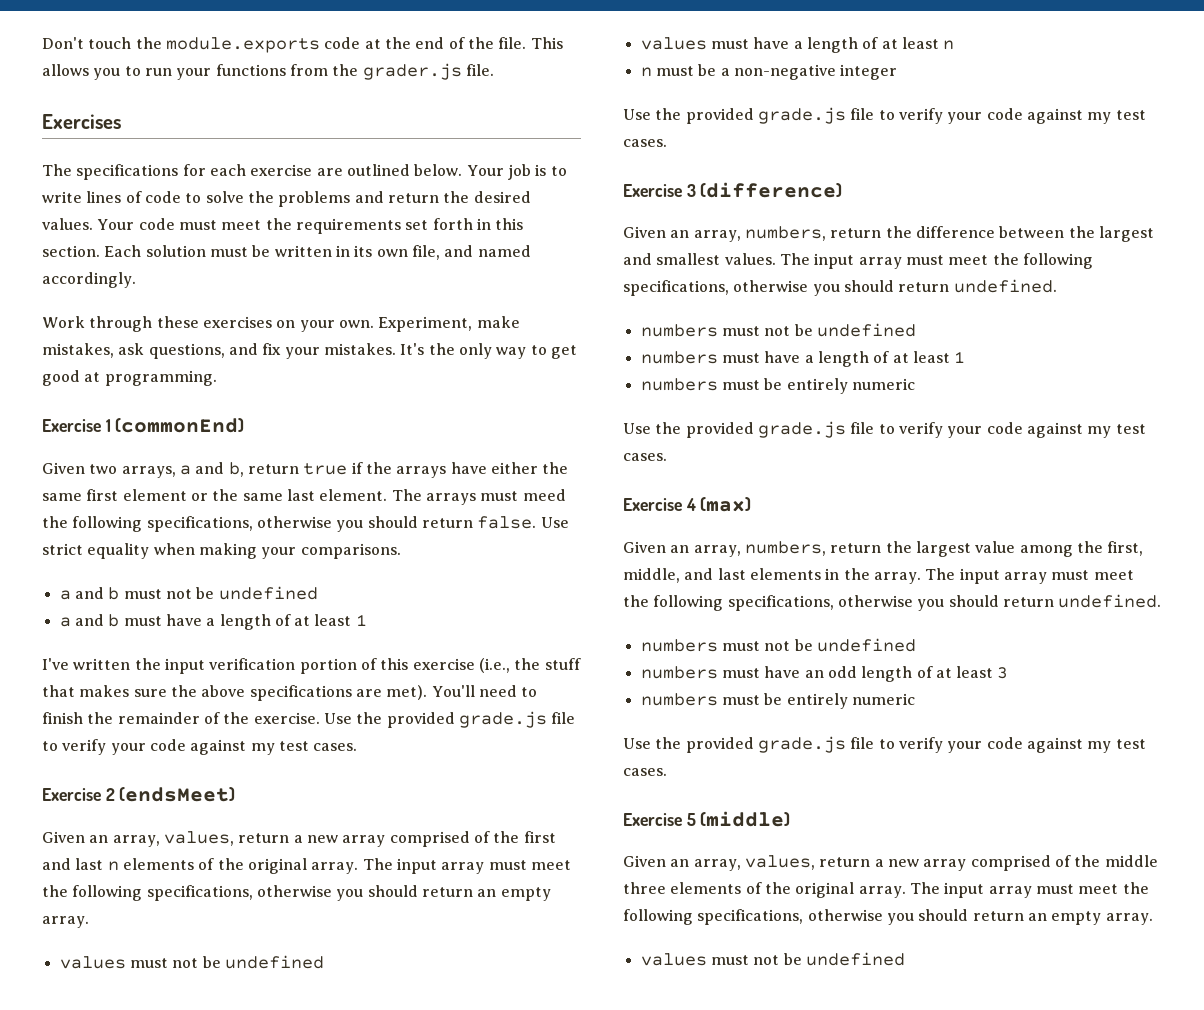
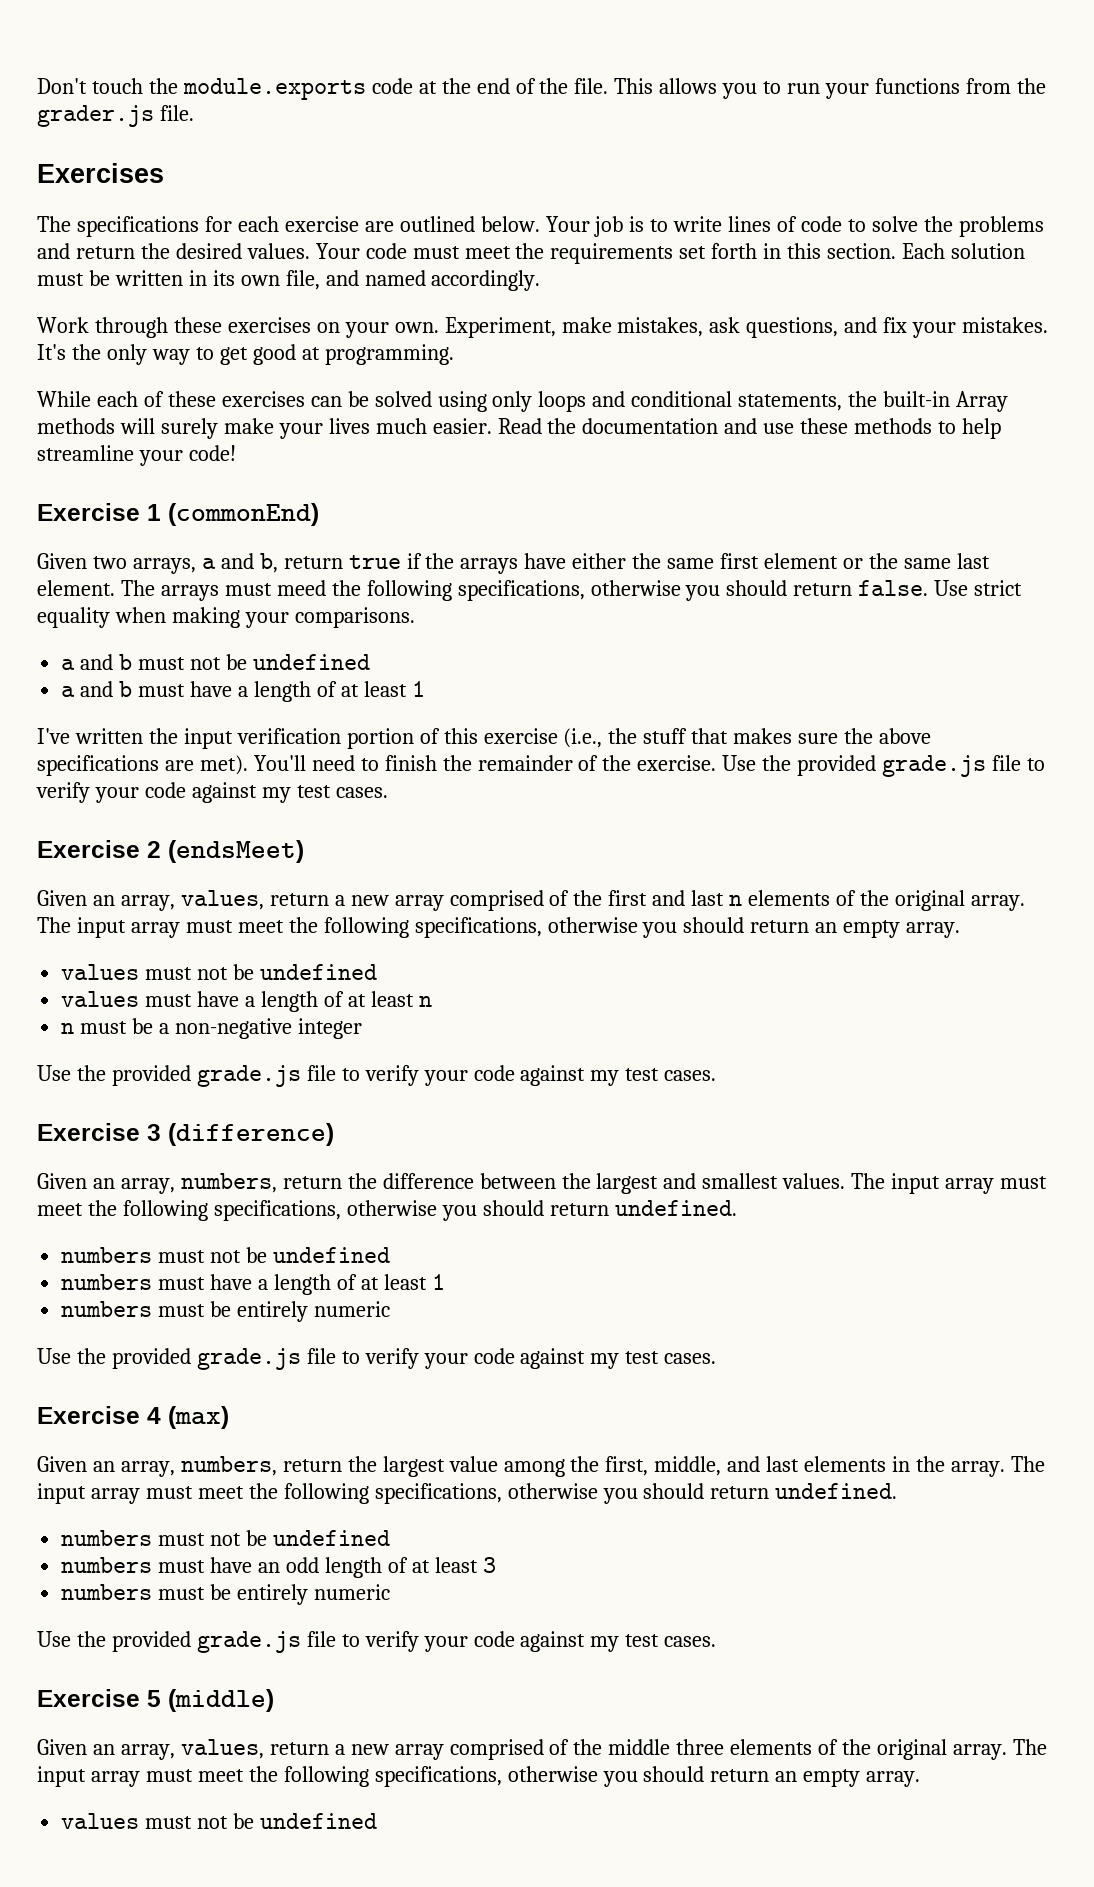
+ While each of these exercises can be solved using only loops and conditional statements, the built-in Array methods will surely make your lives much easier. Read the documentation and use these methods to help streamline your code!

